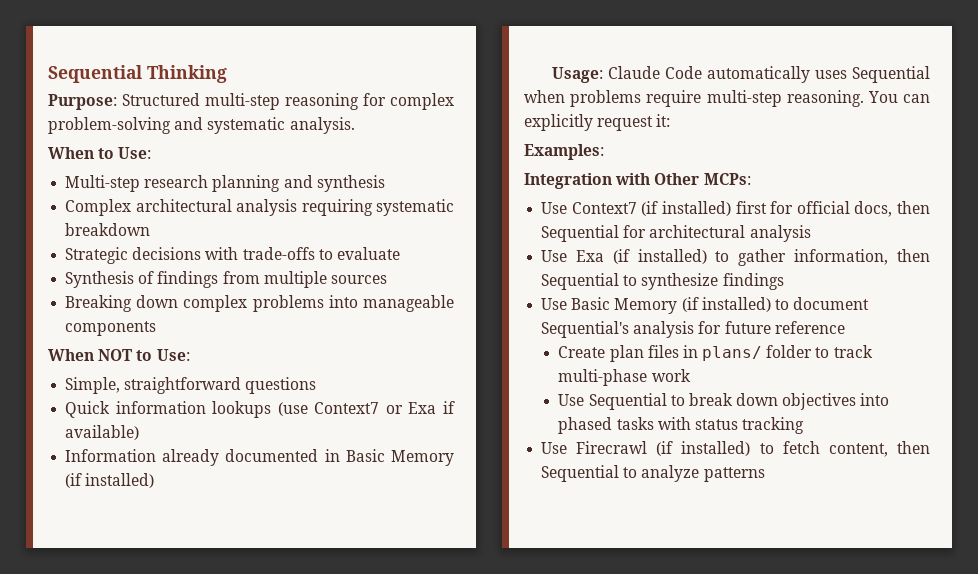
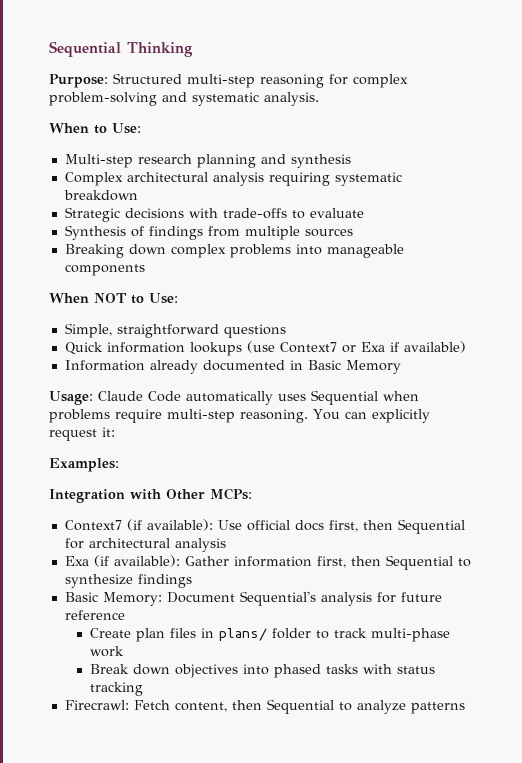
- Information already documented in Basic Memory (if installed)
+ Information already documented in Basic Memory
- Use Context7 (if installed) first for official docs, then Sequential for architectural analysis
+ Context7 (if available): Use official docs first, then Sequential for architectural analysis
- Use Exa (if installed) to gather information, then Sequential to synthesize findings
+ Exa (if available): Gather information first, then Sequential to synthesize findings
- Use Basic Memory (if installed) to document Sequential's analysis for future reference
+ Basic Memory: Document Sequential's analysis for future reference
- Use Sequential to break down objectives into phased tasks with status tracking
+ Break down objectives into phased tasks with status tracking
- Use Firecrawl (if installed) to fetch content, then Sequential to analyze patterns
+ Firecrawl: Fetch content, then Sequential to analyze patterns

